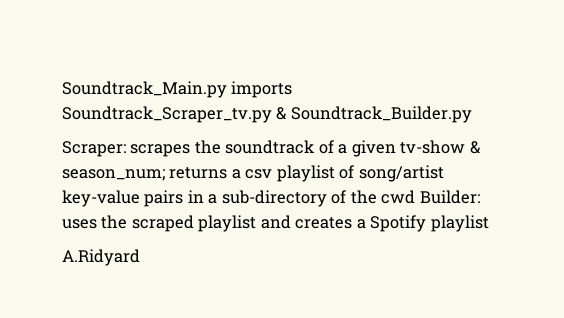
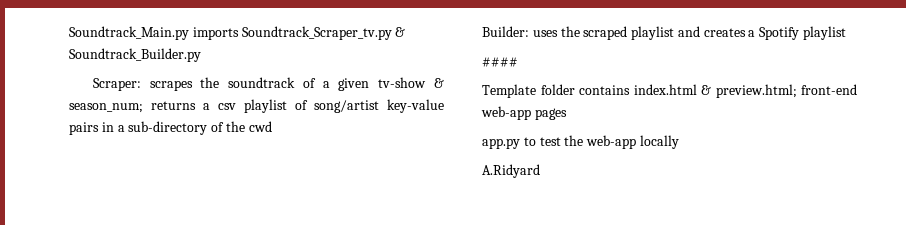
- Scraper: scrapes the soundtrack of a given tv-show & season_num; returns a csv playlist of song/artist key-value pairs in a sub-directory of the cwd Builder: uses the scraped playlist and creates a Spotify playlist
+ Scraper: scrapes the soundtrack of a given tv-show & season_num; returns a csv playlist of song/artist key-value pairs in a sub-directory of the cwd
+ Builder: uses the scraped playlist and creates a Spotify playlist
+ ####
+ Template folder contains index.html & preview.html; front-end web-app pages
+ app.py to test the web-app locally

